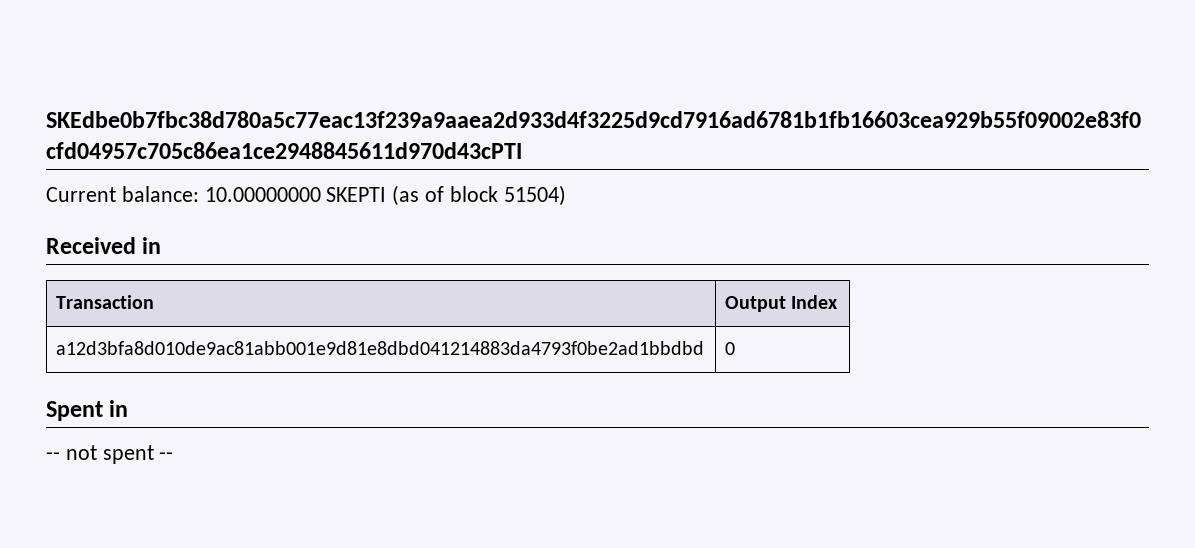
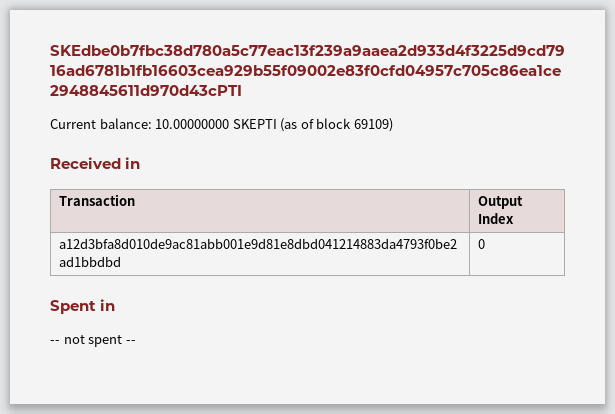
- Current balance: 10.00000000 SKEPTI (as of block 51504)
+ Current balance: 10.00000000 SKEPTI (as of block 69109)

